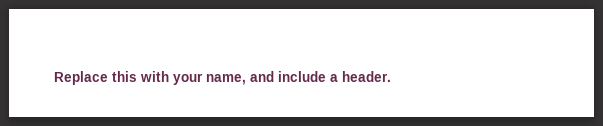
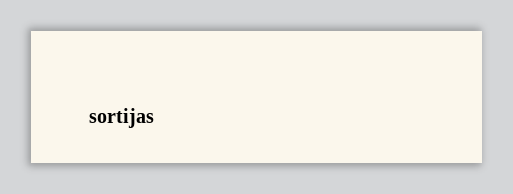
- Replace this with your name, and include a header.
+ sortijas

